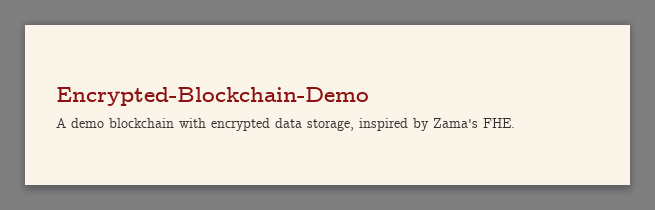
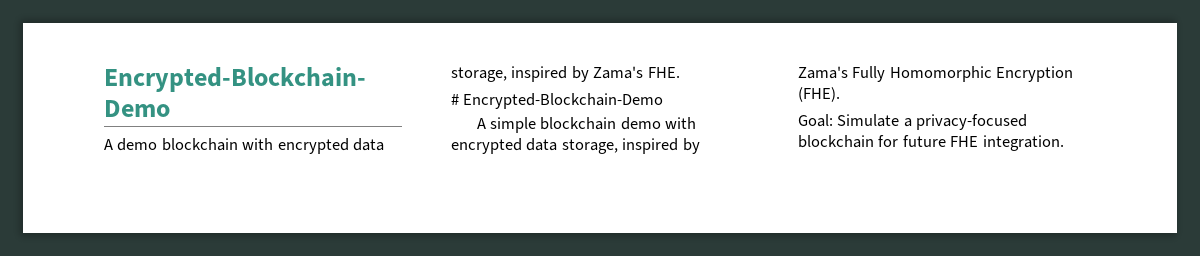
+ # Encrypted-Blockchain-Demo
+ A simple blockchain demo with encrypted data storage, inspired by Zama's Fully Homomorphic Encryption (FHE).
+ Goal: Simulate a privacy-focused blockchain for future FHE integration.

